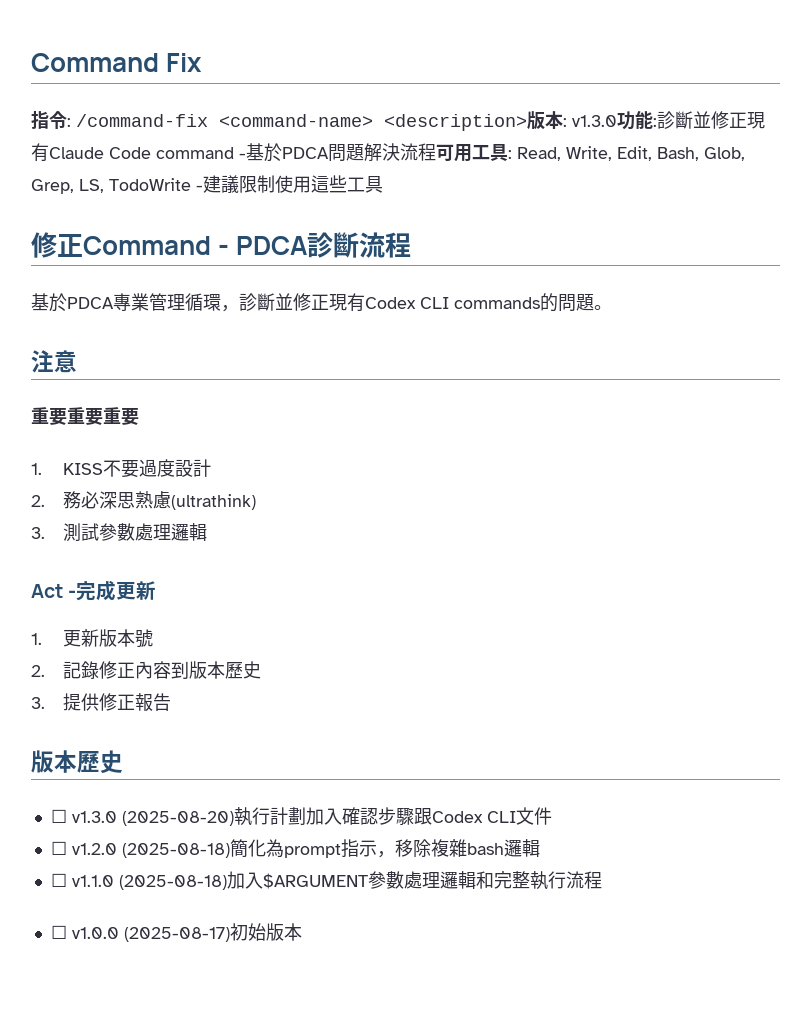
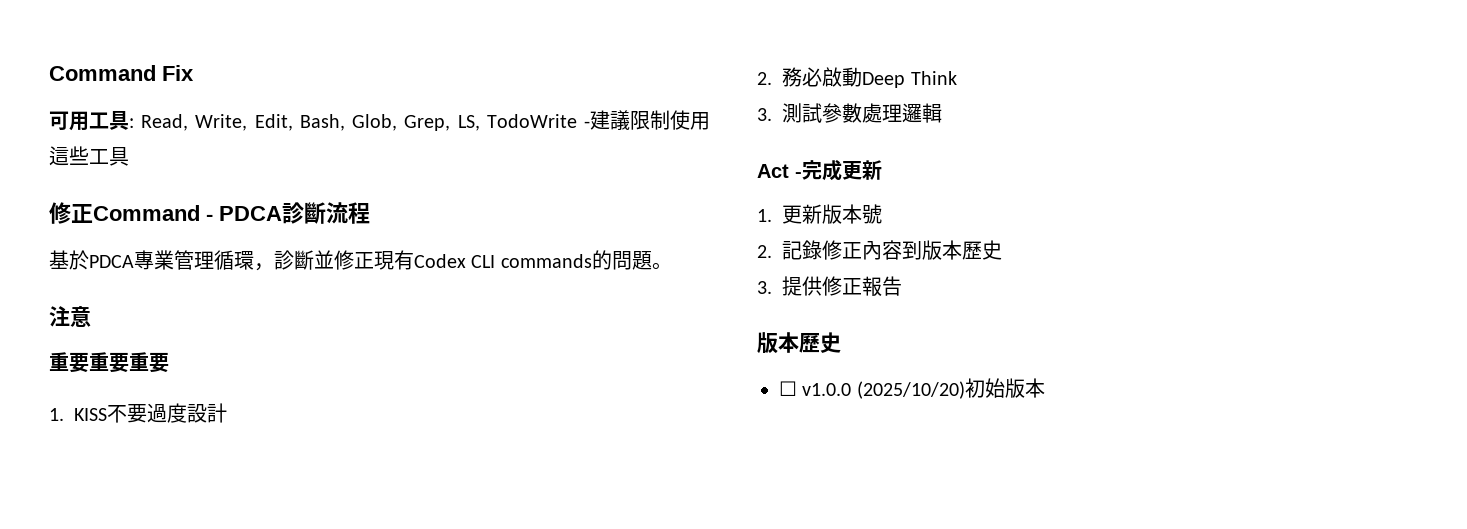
- 指令: /command-fix <command-name> <description>版本: v1.3.0功能:診斷並修正現有Claude Code command -基於PDCA問題解決流程可用工具: Read, Write, Edit, Bash, Glob, Grep, LS, TodoWrite -建議限制使用這些工具
+ 可用工具: Read, Write, Edit, Bash, Glob, Grep, LS, TodoWrite -建議限制使用這些工具
- 2.務必深思熟慮(ultrathink)
+ 2.務必啟動Deep Think
- ☐ v1.3.0 (2025-08-20)執行計劃加入確認步驟跟Codex CLI文件
- ☐ v1.2.0 (2025-08-18)簡化為prompt指示，移除複雜bash邏輯
- ☐ v1.1.0 (2025-08-18)加入$ARGUMENT參數處理邏輯和完整執行流程
- ☐ v1.0.0 (2025-08-17)初始版本
+ ☐ v1.0.0 (2025/10/20)初始版本

